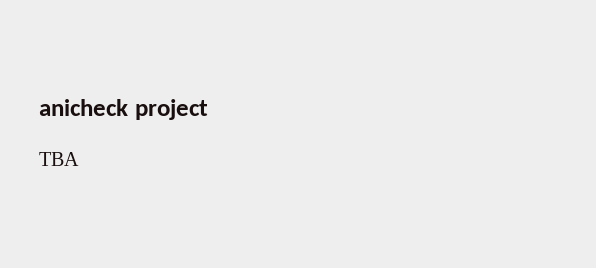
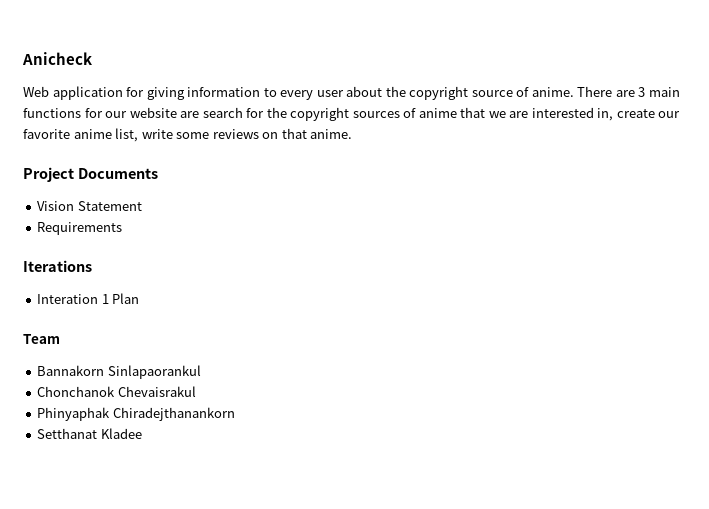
- anicheck project
- TBA
+ Anicheck
+ Web application for giving information to every user about the copyright source of anime. There are 3 main functions for our website are search for the copyright sources of anime that we are interested in, create our favorite anime list, write some reviews on that anime.
+ Project Documents
+ Vision Statement
+ Requirements
+ Iterations
+ Interation 1 Plan
+ Team
+ Bannakorn Sinlapaorankul
+ Chonchanok Chevaisrakul
+ Phinyaphak Chiradejthanankorn
+ Setthanat Kladee

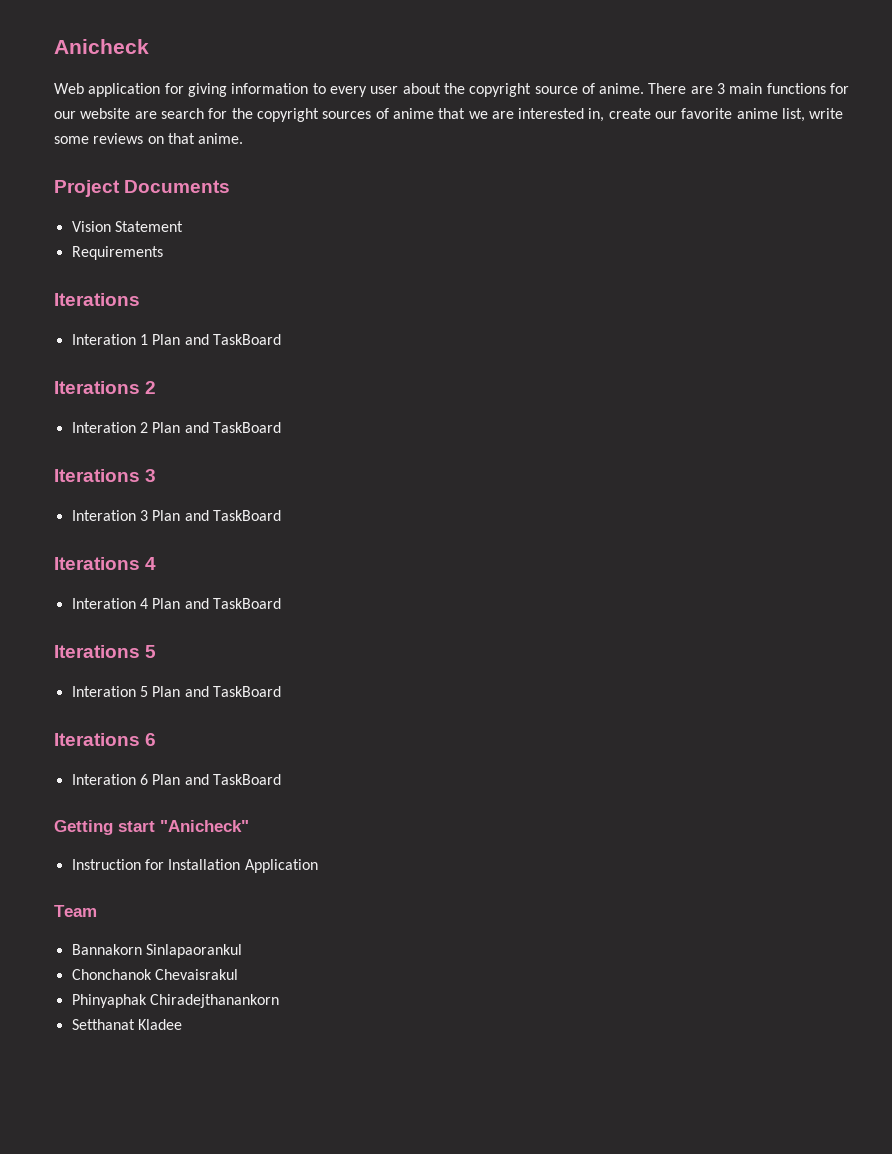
- Interation 1 Plan
+ Interation 1 Plan and TaskBoard
+ Iterations 2
+ Interation 2 Plan and TaskBoard
+ Iterations 3
+ Interation 3 Plan and TaskBoard
+ Iterations 4
+ Interation 4 Plan and TaskBoard
+ Iterations 5
+ Interation 5 Plan and TaskBoard
+ Iterations 6
+ Interation 6 Plan and TaskBoard
+ Getting start "Anicheck"
+ Instruction for Installation Application

